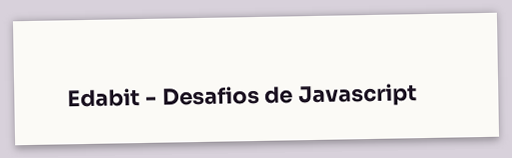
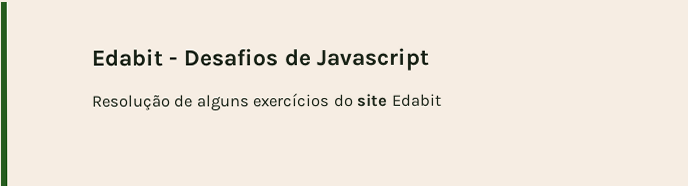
+ Resolução de alguns exercícios do site Edabit

